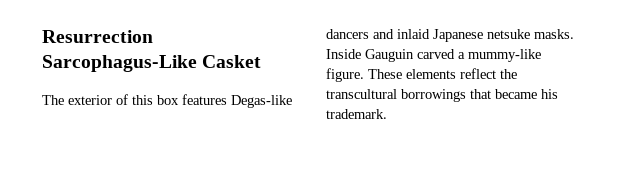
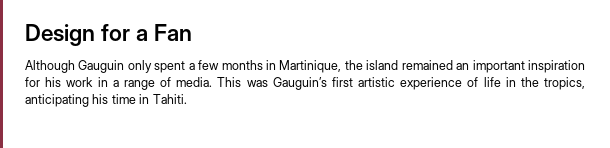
- Resurrection Sarcophagus-Like Casket
- The exterior of this box features Degas-like dancers and inlaid Japanese netsuke masks. Inside Gauguin carved a mummy-like figure. These elements reflect the transcultural borrowings that became his trademark.
+ Design for a Fan
+ Although Gauguin only spent a few months in Martinique, the island remained an important inspiration for his work in a range of media. This was Gauguin’s first artistic experience of life in the tropics, anticipating his time in Tahiti.

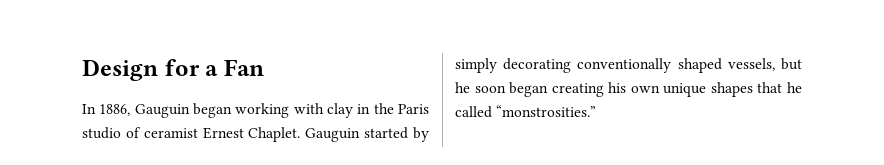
- Although Gauguin only spent a few months in Martinique, the island remained an important inspiration for his work in a range of media. This was Gauguin’s first artistic experience of life in the tropics, anticipating his time in Tahiti.
+ In 1886, Gauguin began working with clay in the Paris studio of ceramist Ernest Chaplet. Gauguin started by simply decorating conventionally shaped vessels, but he soon began creating his own unique shapes that he called “monstrosities.”

